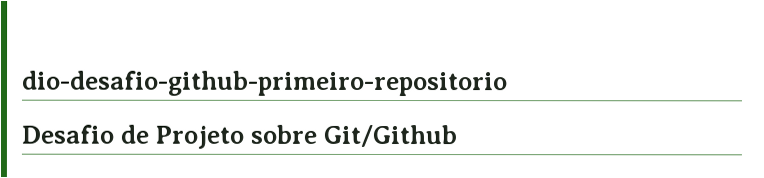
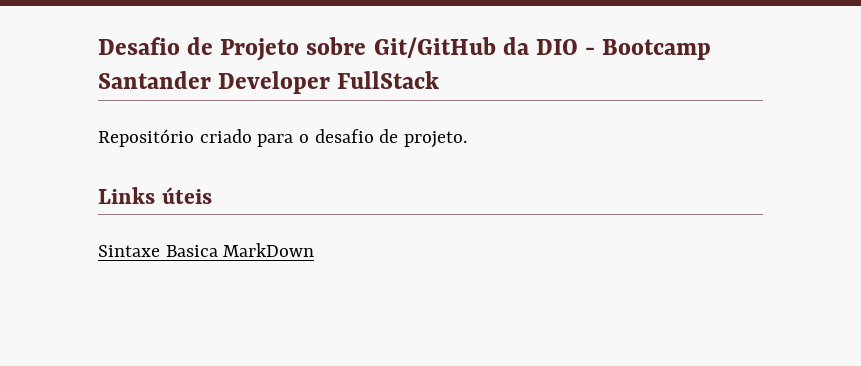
- dio-desafio-github-primeiro-repositorio
- Desafio de Projeto sobre Git/Github
+ Desafio de Projeto sobre Git/GitHub da DIO - Bootcamp Santander Developer FullStack
+ Repositório criado para o desafio de projeto.
+ Links úteis
+ Sintaxe Basica MarkDown

